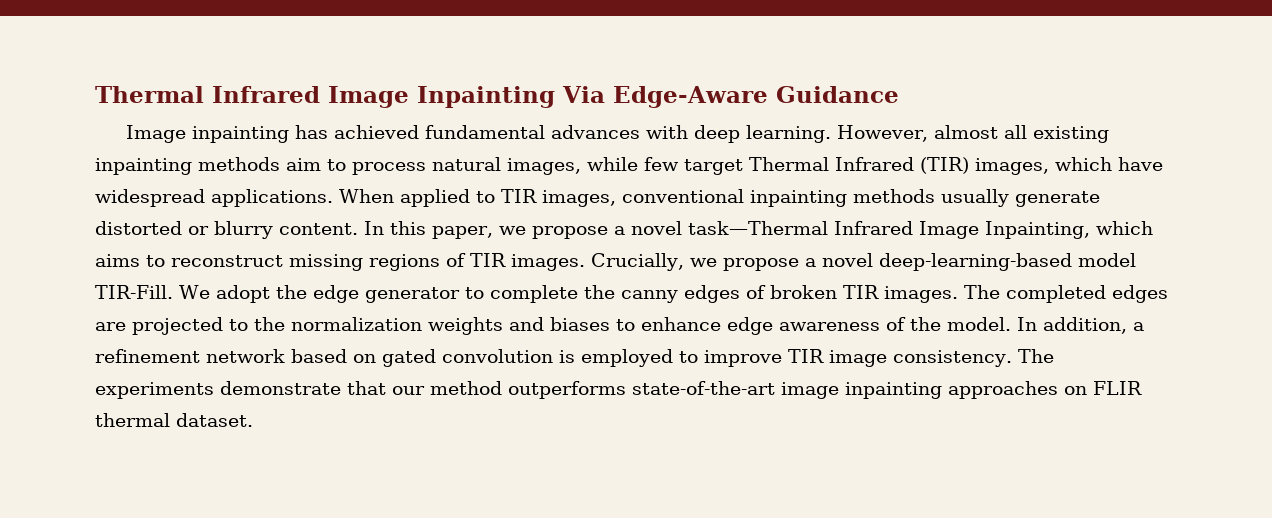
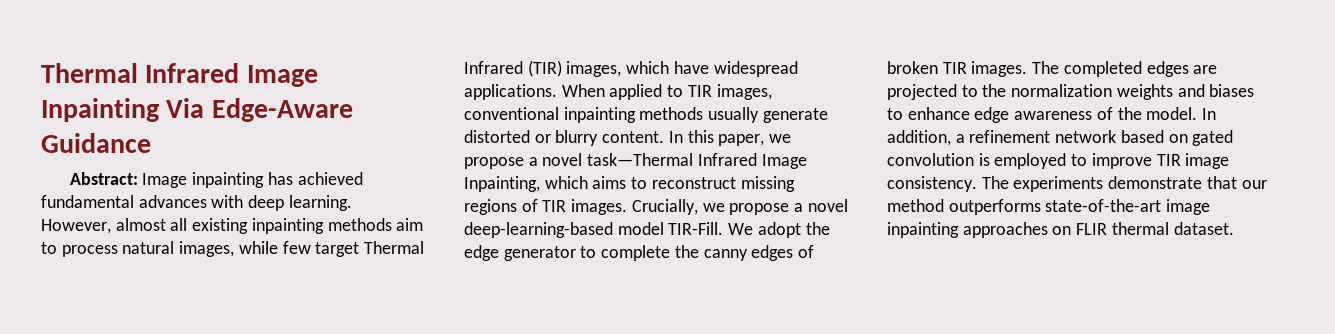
- Image inpainting has achieved fundamental advances with deep learning.
+ Abstract: Image inpainting has achieved fundamental advances with deep learning.

